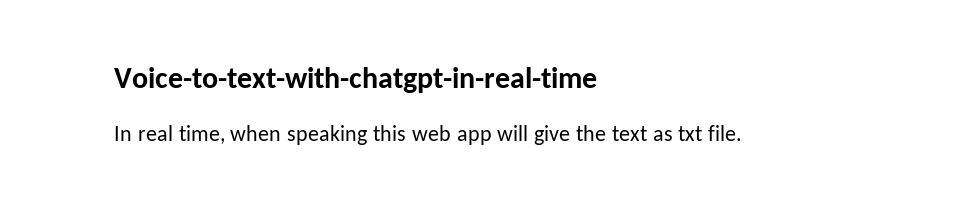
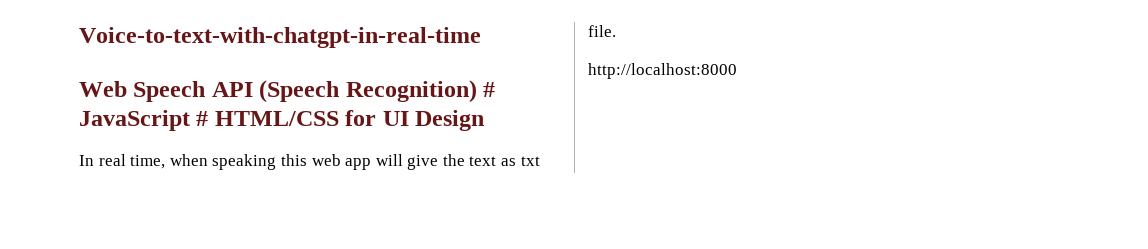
+ Web Speech API (Speech Recognition) # JavaScript # HTML/CSS for UI Design
+ http://localhost:8000

